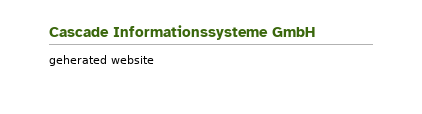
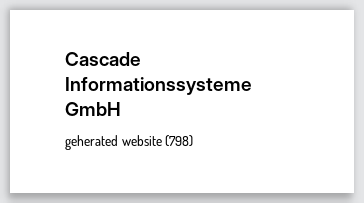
- geherated website
+ geherated website (798)

